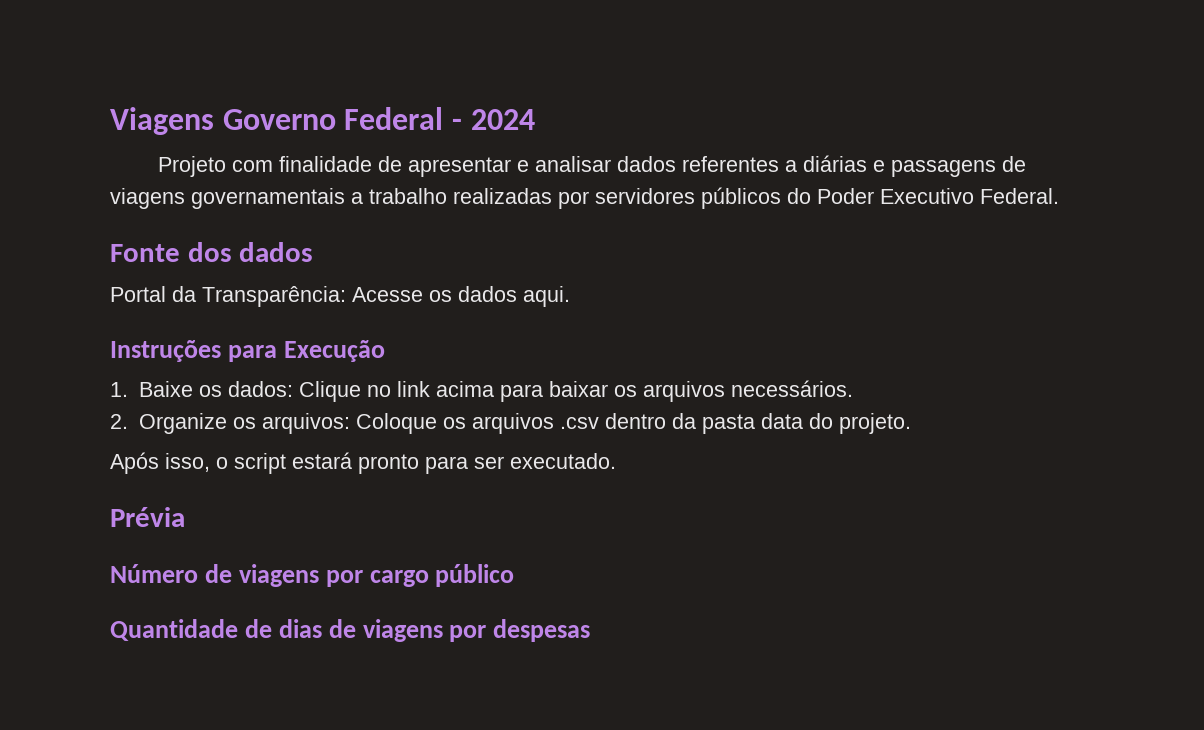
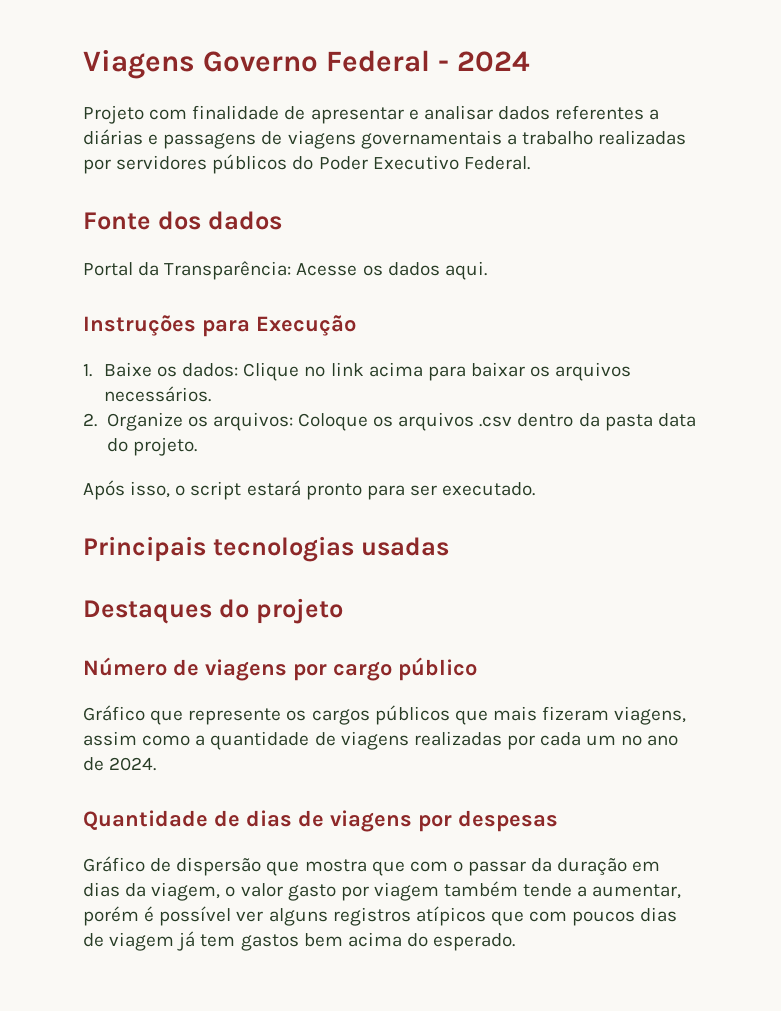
- Prévia
+ Principais tecnologias usadas
+ Destaques do projeto
+ Gráfico que represente os cargos públicos que mais fizeram viagens, assim como a quantidade de viagens realizadas por cada um no ano de 2024.
+ Gráfico de dispersão que mostra que com o passar da duração em dias da viagem, o valor gasto por viagem também tende a aumentar, porém é possível ver alguns registros atípicos que com poucos dias de viagem já tem gastos bem acima do esperado.

